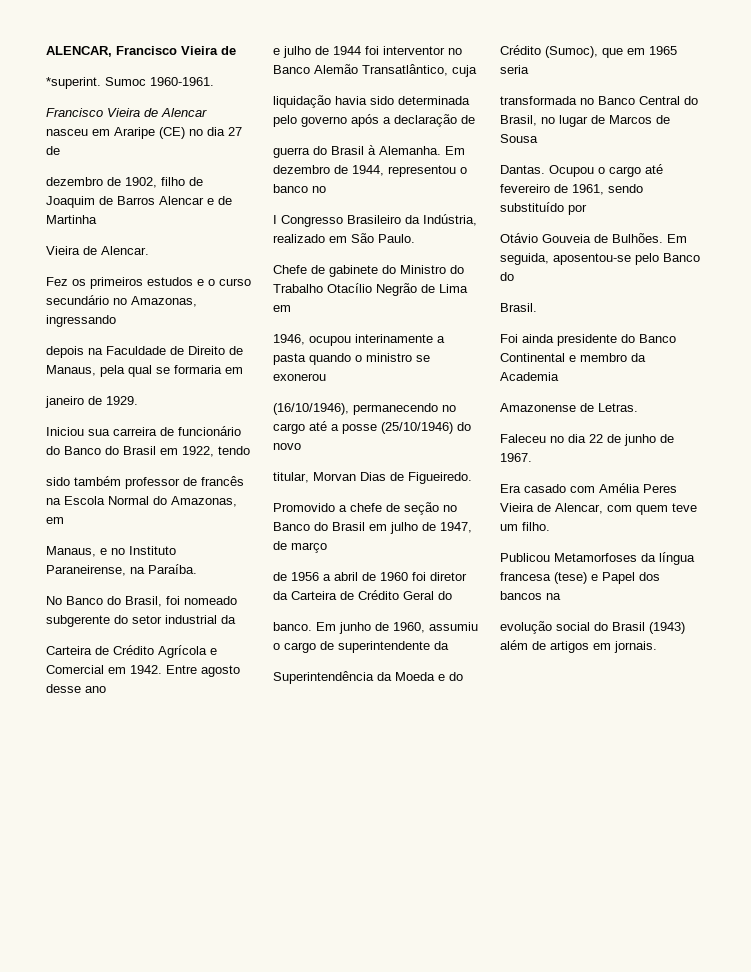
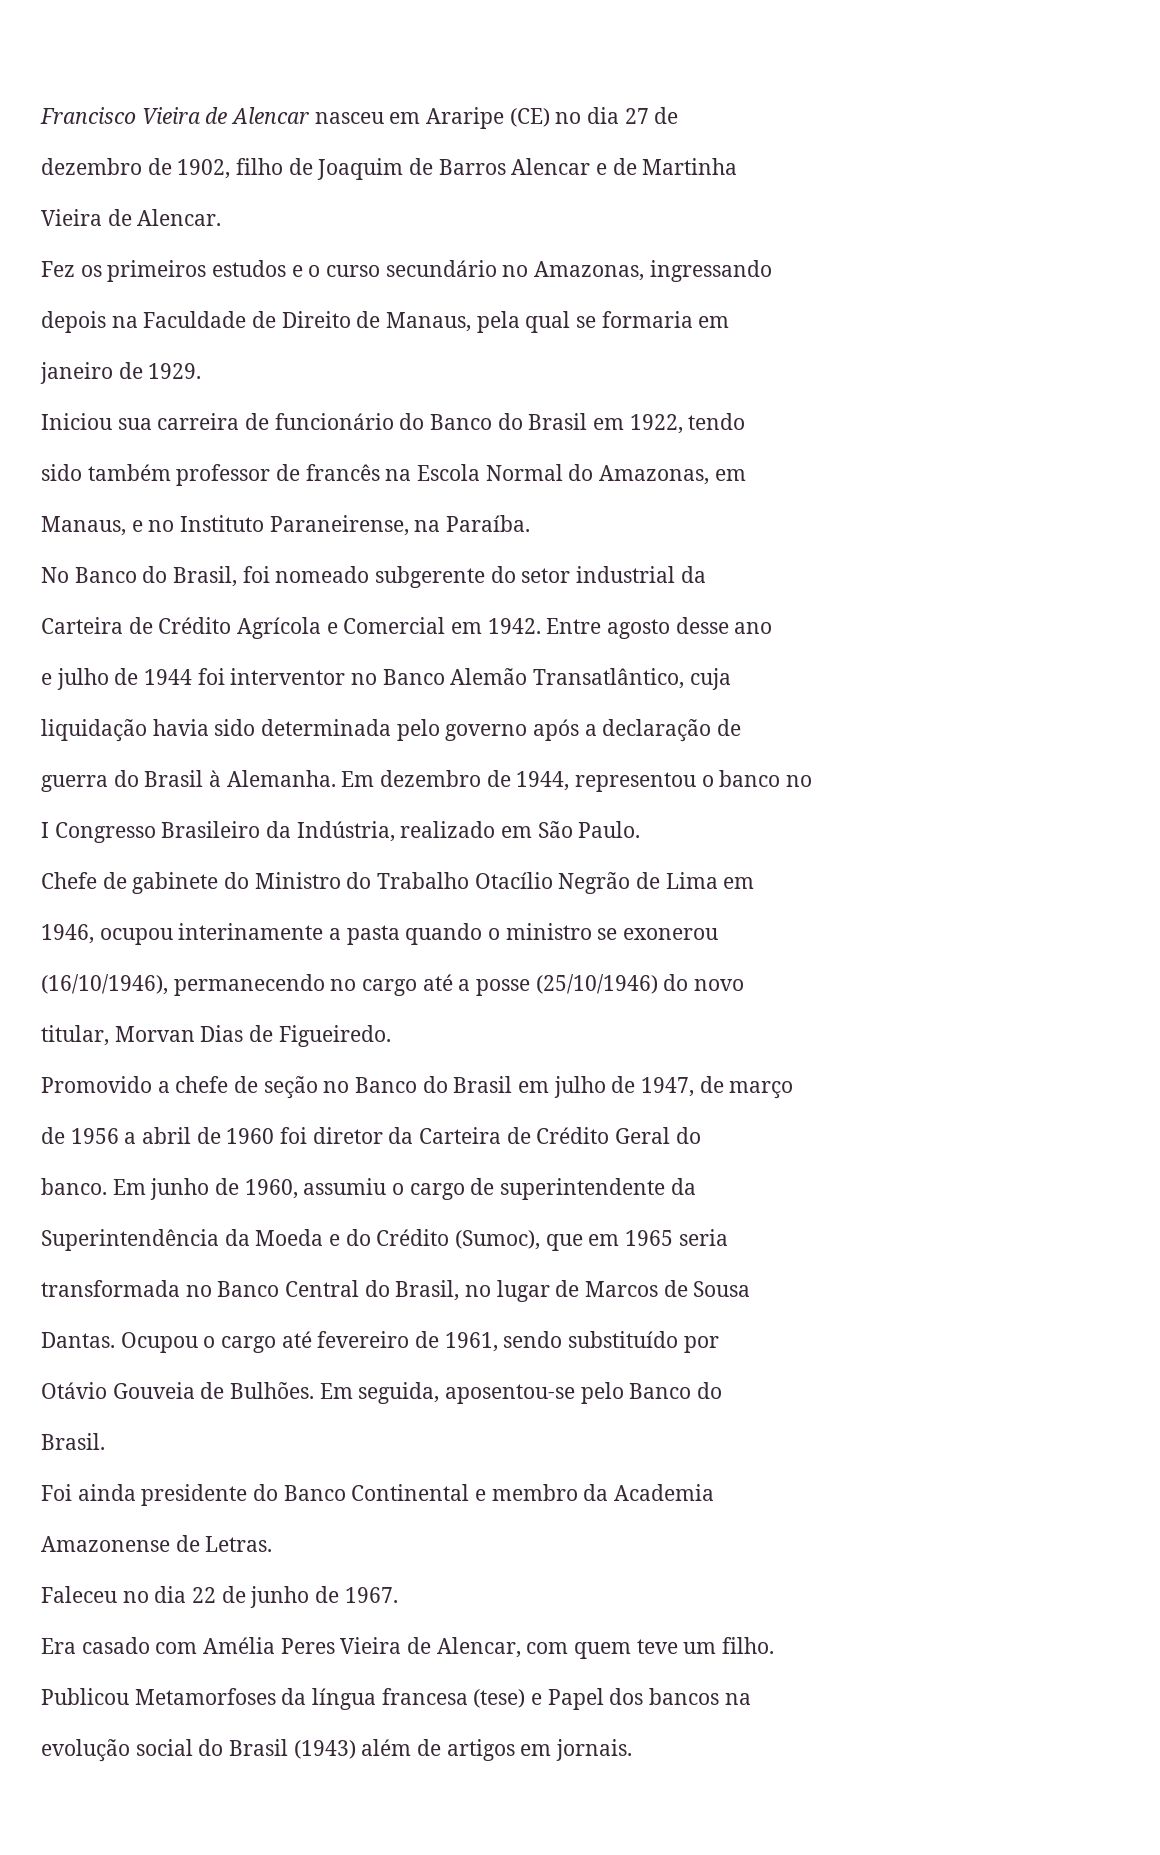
- ALENCAR, Francisco Vieira de
- *superint. Sumoc 1960-1961.

